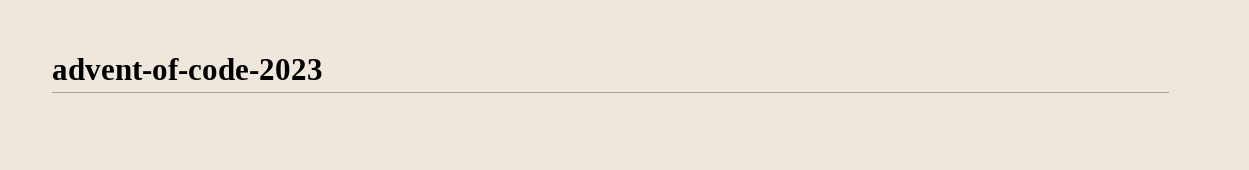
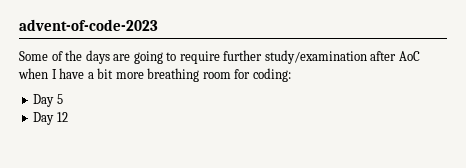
+ Some of the days are going to require further study/examination after AoC when I have a bit more breathing room for coding:
+ Day 5
+ Day 12

